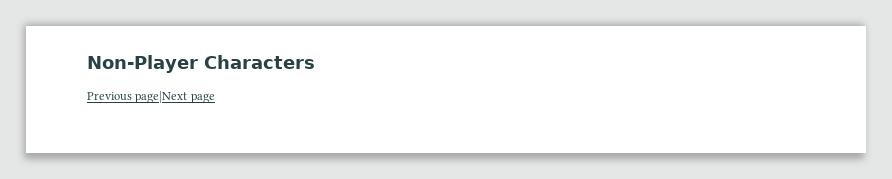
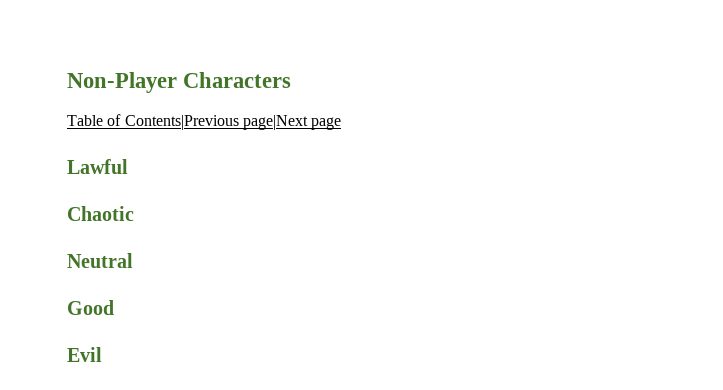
- Previous page|Next page
+ Table of Contents|Previous page|Next page
+ Lawful
+ Chaotic
+ Neutral
+ Good
+ Evil

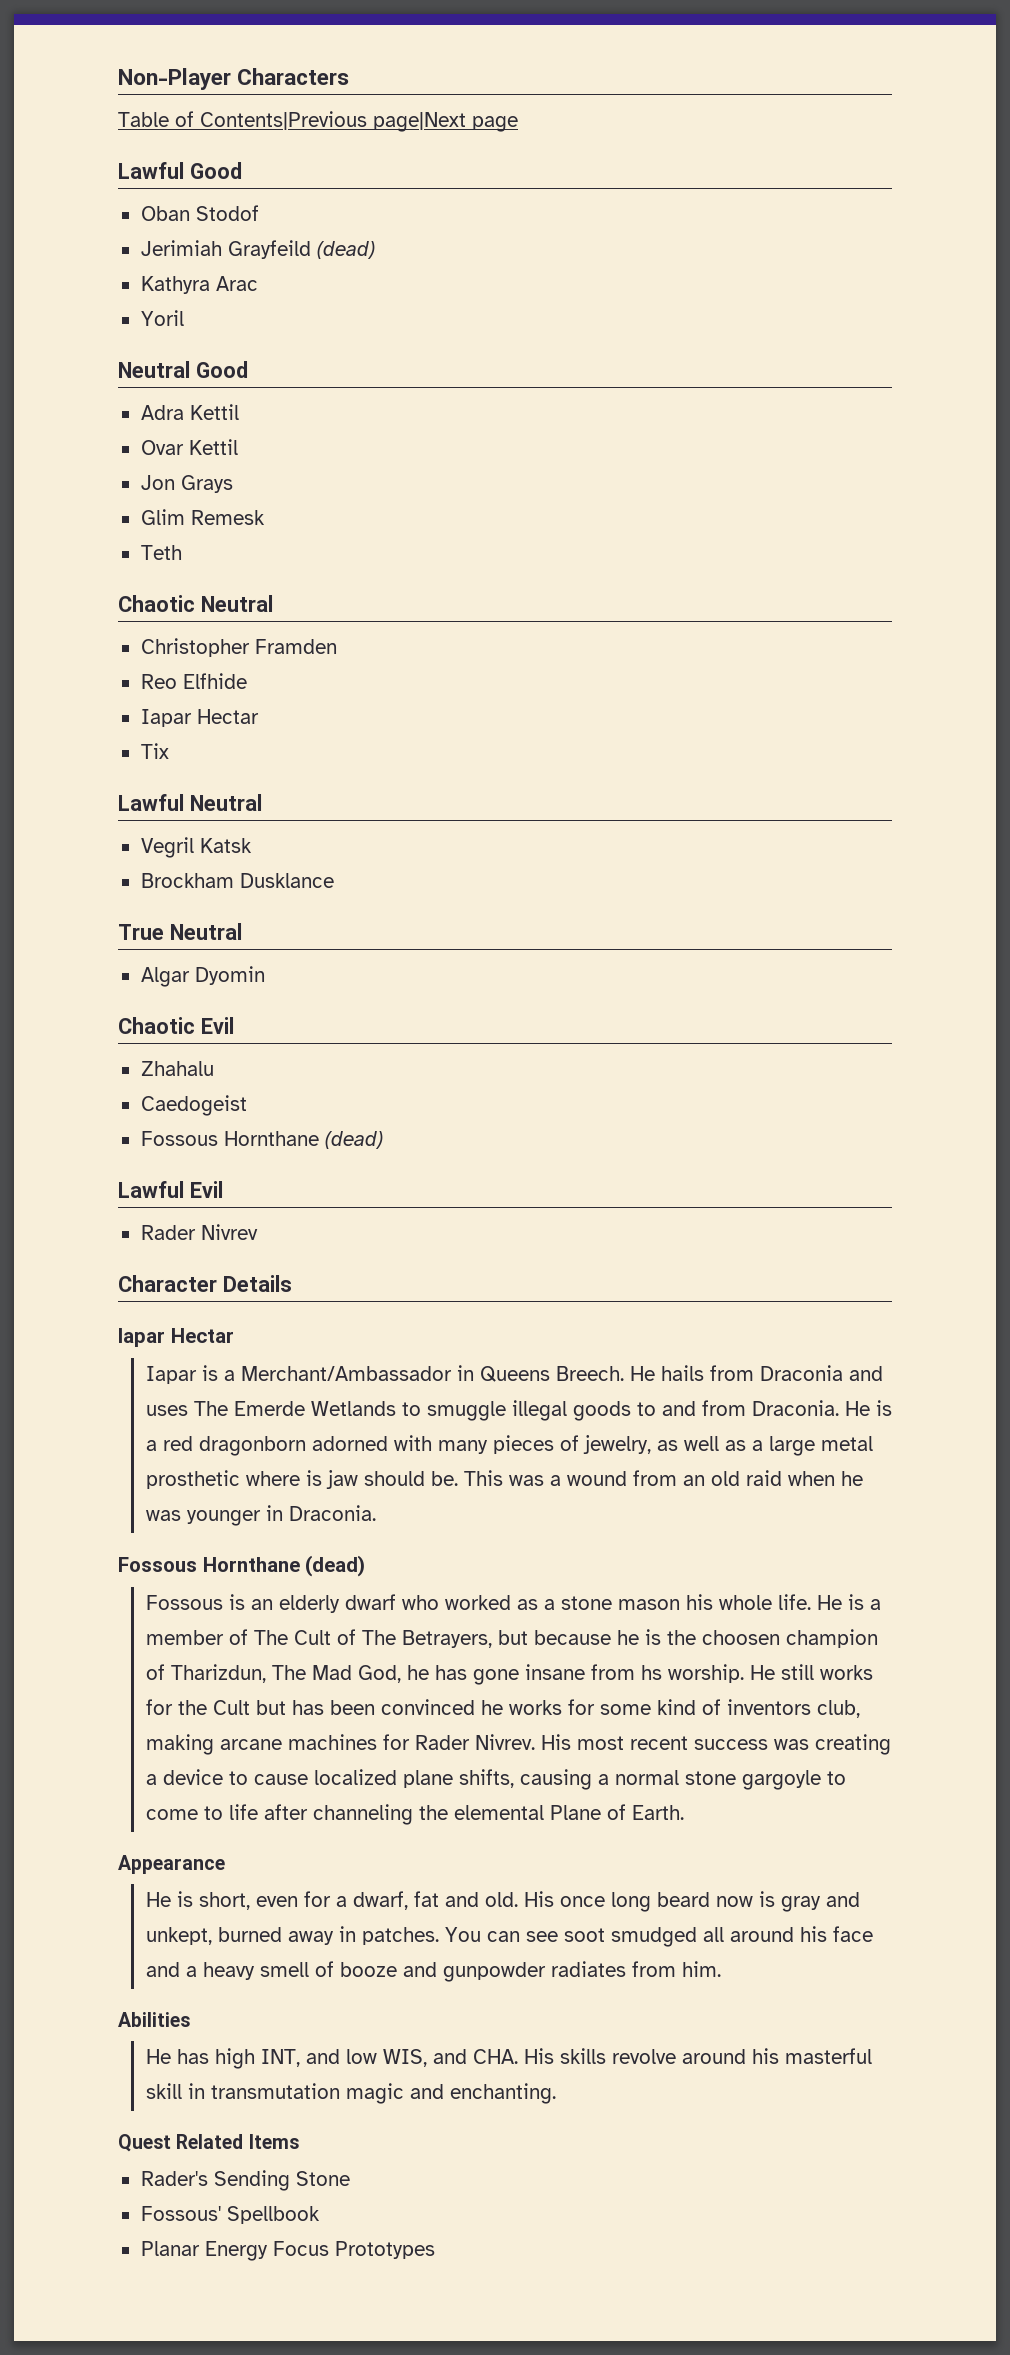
- Lawful
- Chaotic
- Neutral
- Good
- Evil
+ Lawful Good
+ Oban Stodof
+ Jerimiah Grayfeild (dead)
+ Kathyra Arac
+ Yoril
+ Neutral Good
+ Adra Kettil
+ Ovar Kettil
+ Jon Grays
+ Glim Remesk
+ Teth
+ Chaotic Neutral
+ Christopher Framden
+ Reo Elfhide
+ Iapar Hectar
+ Tix
+ Lawful Neutral
+ Vegril Katsk
+ Brockham Dusklance
+ True Neutral
+ Algar Dyomin
+ Chaotic Evil
+ Zhahalu
+ Caedogeist
+ Fossous Hornthane (dead)
+ Lawful Evil
+ Rader Nivrev
+ Character Details
+ Iapar Hectar
+ Iapar is a Merchant/Ambassador in Queens Breech. He hails from Draconia and uses The Emerde Wetlands to smuggle illegal goods to and from Draconia. He is a red dragonborn adorned with many pieces of jewelry, as well as a large metal prosthetic where is jaw should be. This was a wound from an old raid when he was younger in Draconia.
+ Fossous Hornthane (dead)
+ Fossous is an elderly dwarf who worked as a stone mason his whole life. He is a member of The Cult of The Betrayers, but because he is the choosen champion of Tharizdun, The Mad God, he has gone insane from hs worship. He still works for the Cult but has been convinced he works for some kind of inventors club, making arcane machines for Rader Nivrev. His most recent success was creating a device to cause localized plane shifts, causing a normal stone gargoyle to come to life after channeling the elemental Plane of Earth.
+ Appearance
+ He is short, even for a dwarf, fat and old. His once long beard now is gray and unkept, burned away in patches. You can see soot smudged all around his face and a heavy smell of booze and gunpowder radiates from him.
+ Abilities
+ He has high INT, and low WIS, and CHA. His skills revolve around his masterful skill in transmutation magic and enchanting.
+ Quest Related Items
+ Rader's Sending Stone
+ Fossous' Spellbook
+ Planar Energy Focus Prototypes

